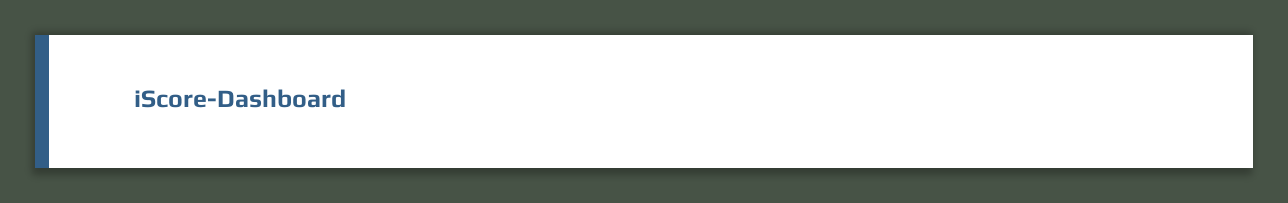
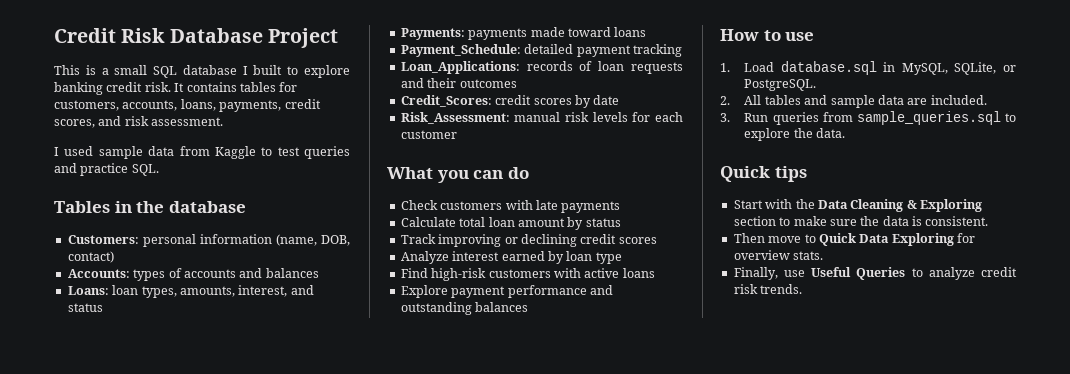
- iScore-Dashboard
+ Credit Risk Database Project
+ This is a small SQL database I built to explore banking credit risk. It contains tables for customers, accounts, loans, payments, credit scores, and risk assessment.
+ I used sample data from Kaggle to test queries and practice SQL.
+ Tables in the database
+ Customers: personal information (name, DOB, contact)
+ Accounts: types of accounts and balances
+ Loans: loan types, amounts, interest, and status
+ Payments: payments made toward loans
+ Payment_Schedule: detailed payment tracking
+ Loan_Applications: records of loan requests and their outcomes
+ Credit_Scores: credit scores by date
+ Risk_Assessment: manual risk levels for each customer
+ What you can do
+ Check customers with late payments
+ Calculate total loan amount by status
+ Track improving or declining credit scores
+ Analyze interest earned by loan type
+ Find high-risk customers with active loans
+ Explore payment performance and outstanding balances
+ How to use
+ 1. Load database.sql in MySQL, SQLite, or PostgreSQL.
+ 2. All tables and sample data are included.
+ 3. Run queries from sample_queries.sql to explore the data.
+ Quick tips
+ Start with the Data Cleaning & Exploring section to make sure the data is consistent.
+ Then move to Quick Data Exploring for overview stats.
+ Finally, use Useful Queries to analyze credit risk trends.

